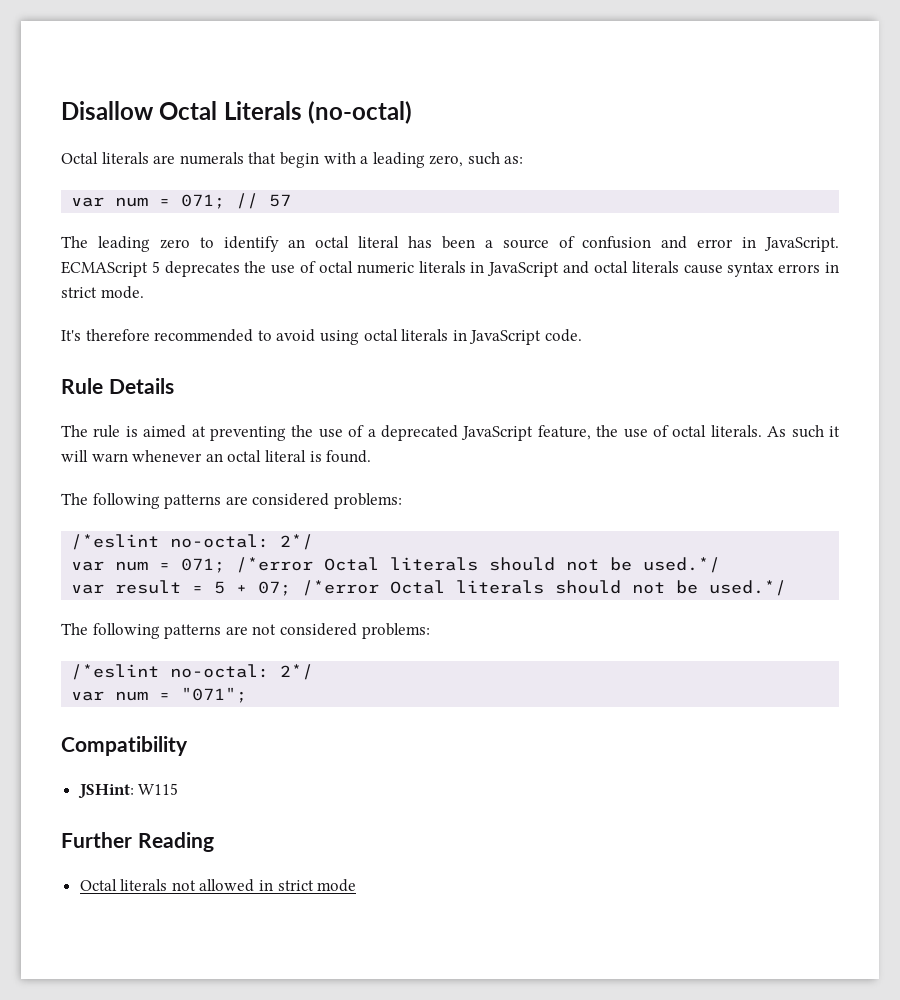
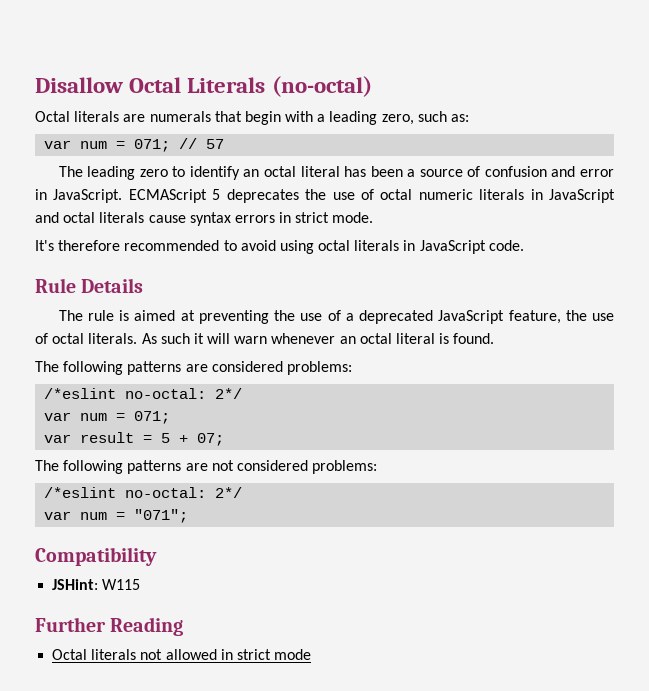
  The following patterns are considered problems:
  /*eslint no-octal: 2*/
- var num = 071; /*error Octal literals should not be used.*/
+ var num = 071;
- var result = 5 + 07; /*error Octal literals should not be used.*/
+ var result = 5 + 07;

